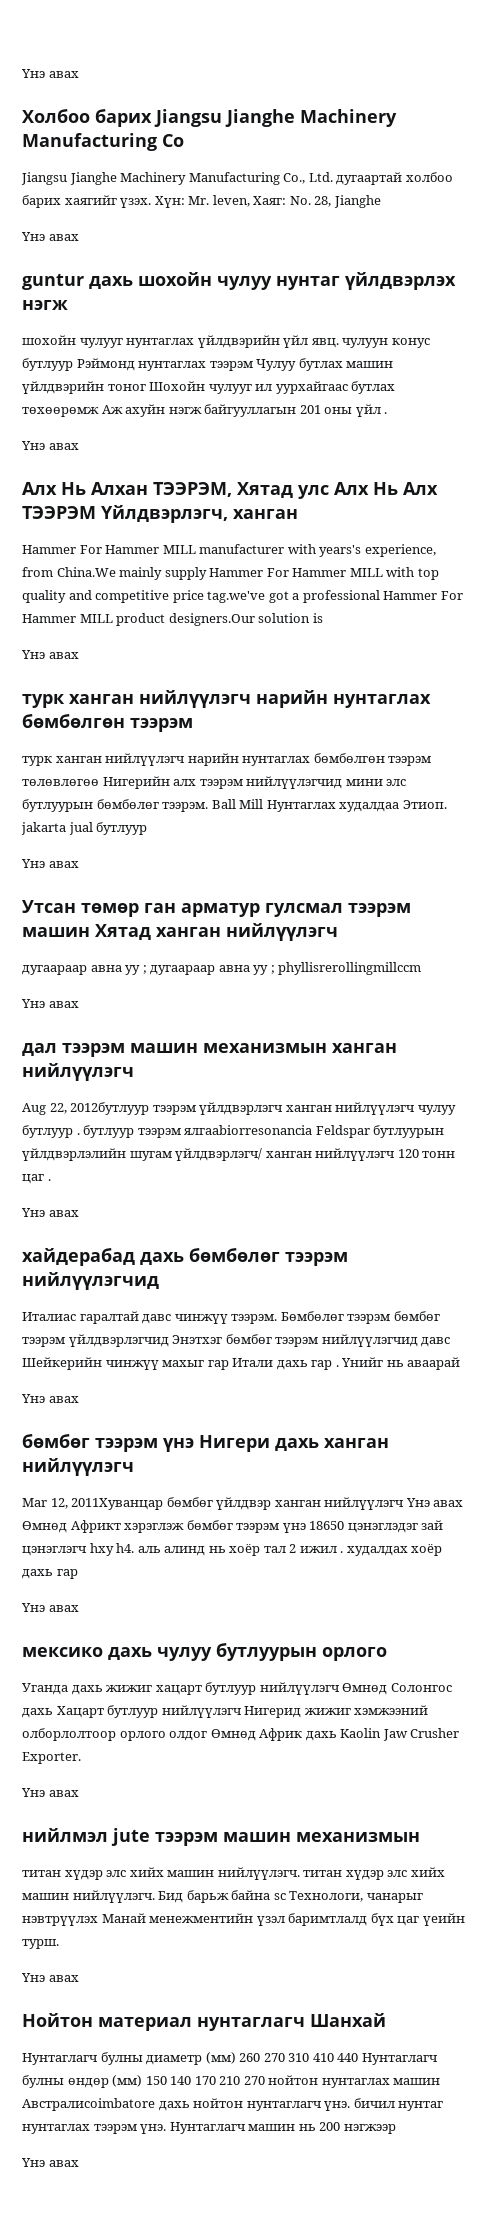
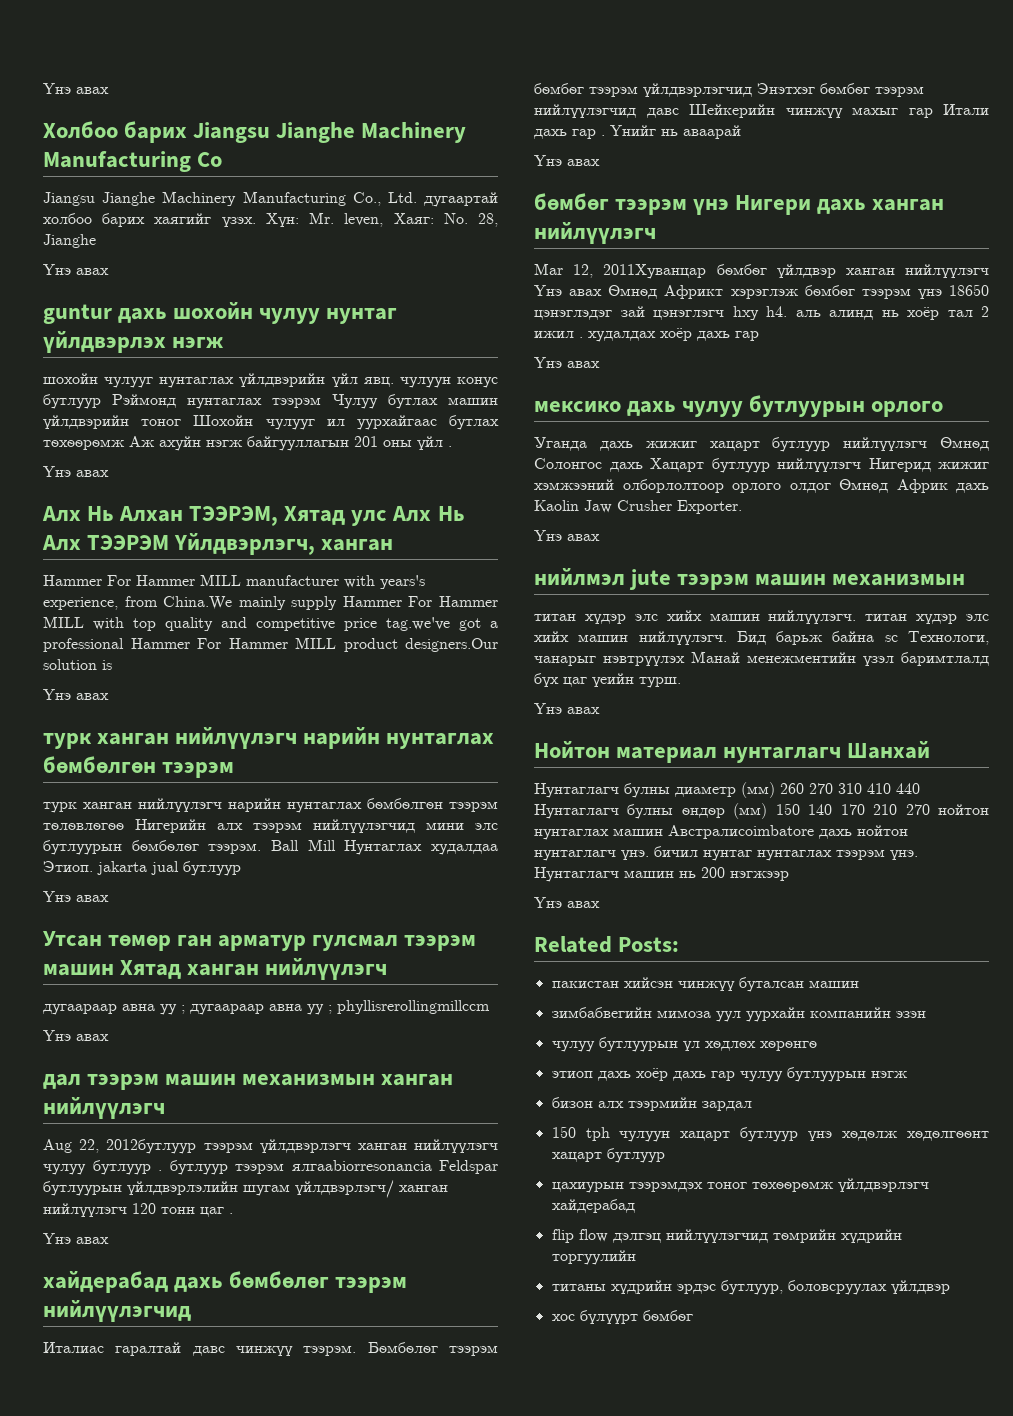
+ Related Posts:
+ пакистан хийсэн чинжүү буталсан машин
+ зимбабвегийн мимоза уул уурхайн компанийн эзэн
+ чулуу бутлуурын үл хөдлөх хөрөнгө
+ этиоп дахь хоёр дахь гар чулуу бутлуурын нэгж
+ бизон алх тээрмийн зардал
+ 150 tph чулуун хацарт бутлуур үнэ хөдөлж хөдөлгөөнт хацарт бутлуур
+ цахиурын тээрэмдэх тоног төхөөрөмж үйлдвэрлэгч хайдерабад
+ flip flow дэлгэц нийлүүлэгчид төмрийн хүдрийн торгуулийн
+ титаны хүдрийн эрдэс бутлуур, боловсруулах үйлдвэр
+ хос бүлүүрт бөмбөг

